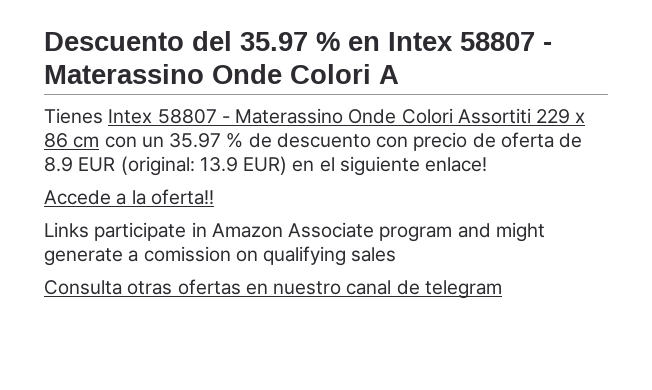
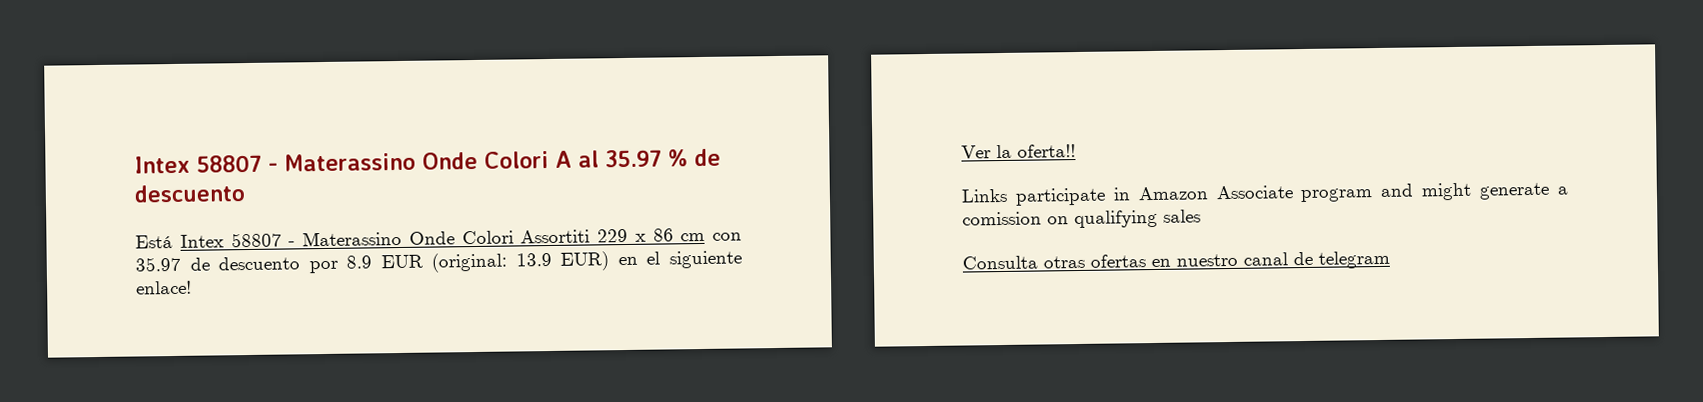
- Descuento del 35.97 % en Intex 58807 - Materassino Onde Colori A
- Tienes Intex 58807 - Materassino Onde Colori Assortiti 229 x 86 cm con un 35.97 % de descuento con precio de oferta de 8.9 EUR (original: 13.9 EUR) en el siguiente enlace!
+ Intex 58807 - Materassino Onde Colori A al 35.97 % de descuento
+ Está Intex 58807 - Materassino Onde Colori Assortiti 229 x 86 cm con 35.97 de descuento por 8.9 EUR (original: 13.9 EUR) en el siguiente enlace!
- Accede a la oferta!!
+ Ver la oferta!!

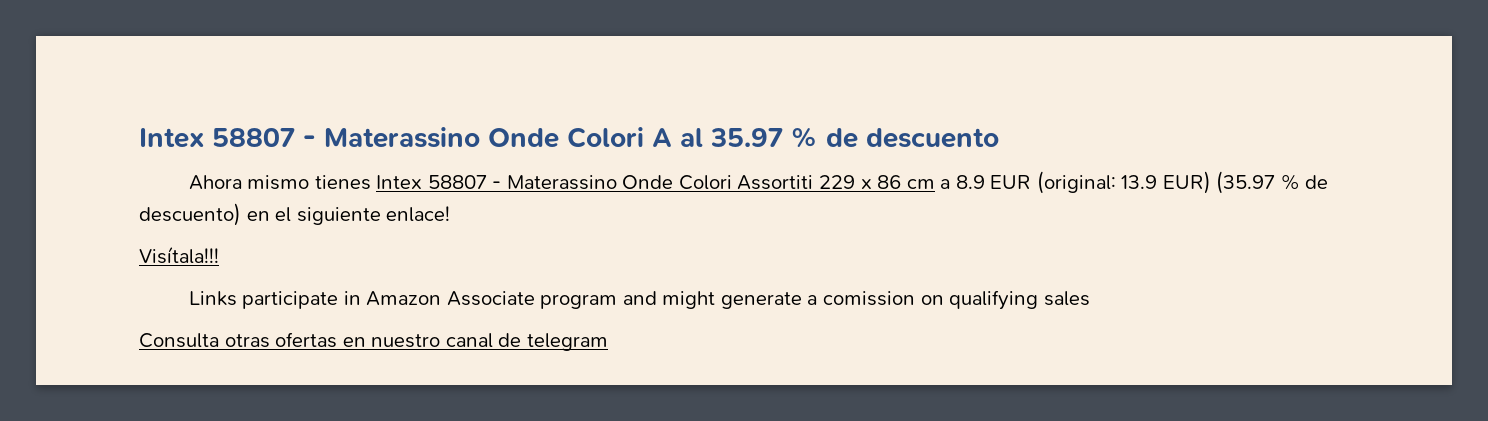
- Está Intex 58807 - Materassino Onde Colori Assortiti 229 x 86 cm con 35.97 de descuento por 8.9 EUR (original: 13.9 EUR) en el siguiente enlace!
+ Ahora mismo tienes Intex 58807 - Materassino Onde Colori Assortiti 229 x 86 cm a 8.9 EUR (original: 13.9 EUR) (35.97 % de descuento) en el siguiente enlace!
- Ver la oferta!!
+ Visítala!!!

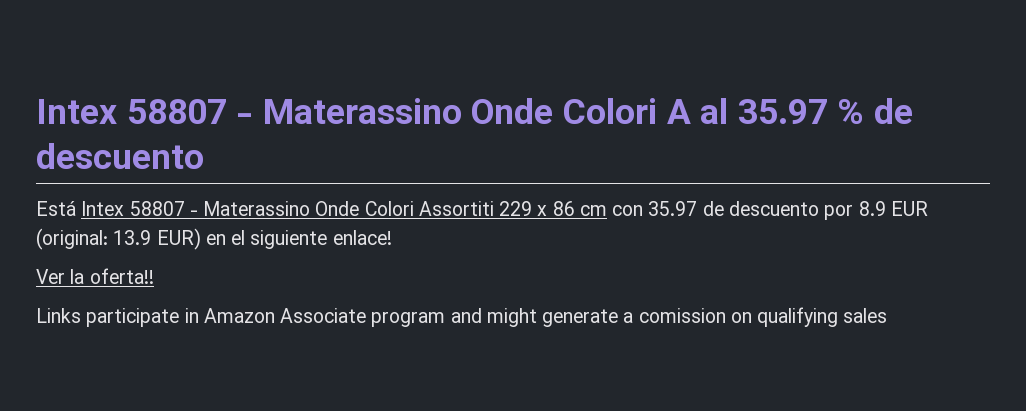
- Ahora mismo tienes Intex 58807 - Materassino Onde Colori Assortiti 229 x 86 cm a 8.9 EUR (original: 13.9 EUR) (35.97 % de descuento) en el siguiente enlace!
+ Está Intex 58807 - Materassino Onde Colori Assortiti 229 x 86 cm con 35.97 de descuento por 8.9 EUR (original: 13.9 EUR) en el siguiente enlace!
- Visítala!!!
+ Ver la oferta!!
- Consulta otras ofertas en nuestro canal de telegram

